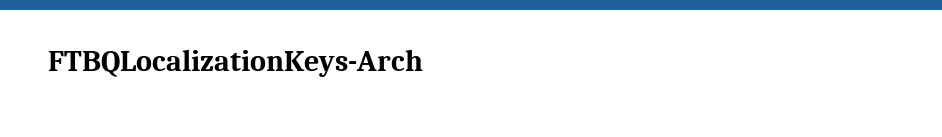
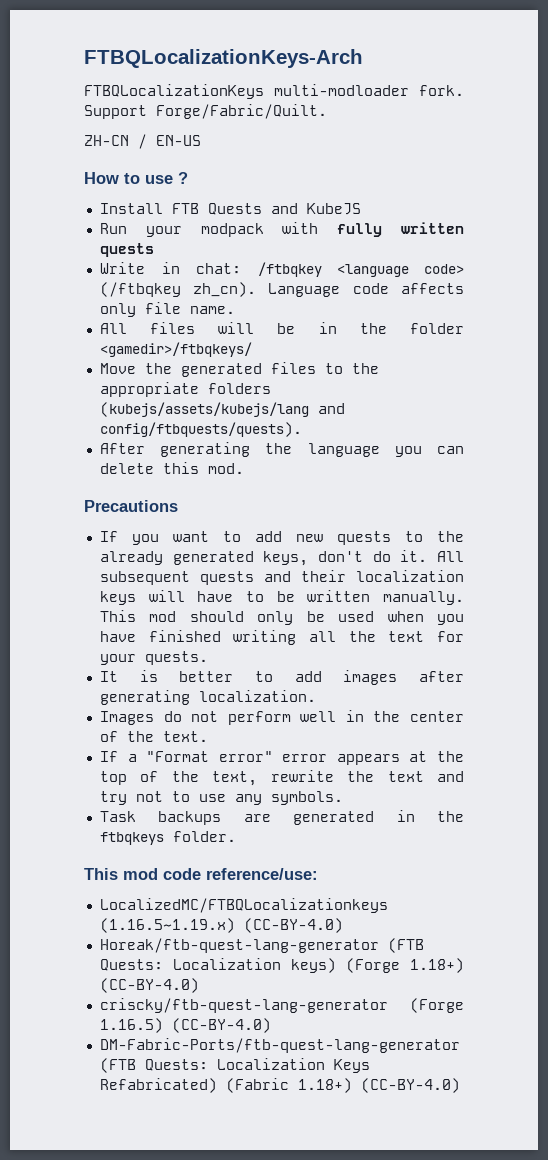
+ FTBQLocalizationKeys multi-modloader fork. Support Forge/Fabric/Quilt.
+ ZH-CN / EN-US
+ How to use ?
+ Install FTB Quests and KubeJS
+ Run your modpack with fully written quests
+ Write in chat: /ftbqkey <language code> (/ftbqkey zh_cn). Language code affects only file name.
+ All files will be in the folder <gamedir>/ftbqkeys/
+ Move the generated files to the appropriate folders (kubejs/assets/kubejs/lang and config/ftbquests/quests).
+ After generating the language you can delete this mod.
+ Precautions
+ If you want to add new quests to the already generated keys, don't do it. All subsequent quests and their localization keys will have to be written manually. This mod should only be used when you have finished writing all the text for your quests.
+ It is better to add images after generating localization.
+ Images do not perform well in the center of the text.
+ If a "Format error" error appears at the top of the text, rewrite the text and try not to use any symbols.
+ Task backups are generated in the ftbqkeys folder.
+ This mod code reference/use:
+ LocalizedMC/FTBQLocalizationkeys (1.16.5~1.19.x) (CC-BY-4.0)
+ Horeak/ftb-quest-lang-generator (FTB Quests: Localization keys) (Forge 1.18+) (CC-BY-4.0)
+ criscky/ftb-quest-lang-generator (Forge 1.16.5) (CC-BY-4.0)
+ DM-Fabric-Ports/ftb-quest-lang-generator (FTB Quests: Localization Keys Refabricated) (Fabric 1.18+) (CC-BY-4.0)

